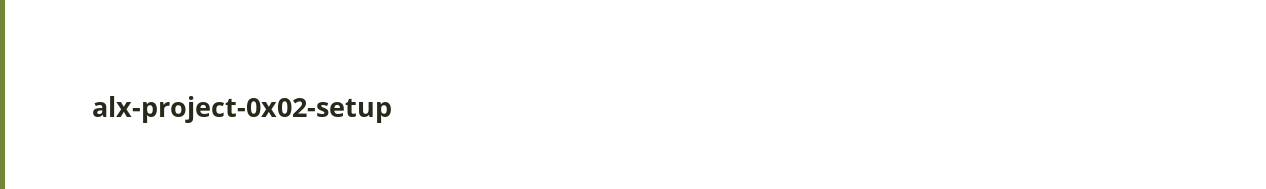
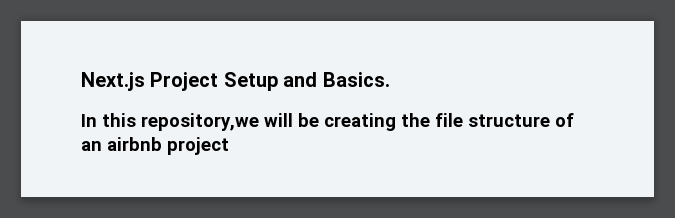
- alx-project-0x02-setup
+ Next.js Project Setup and Basics.
+ In this repository,we will be creating the file structure of an airbnb project

